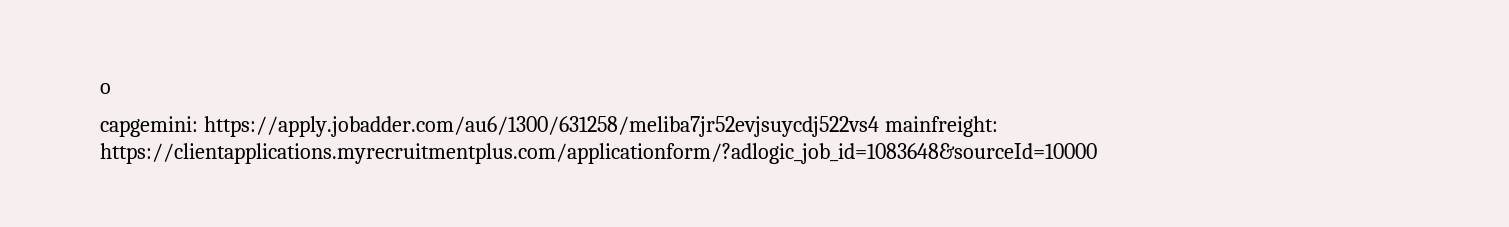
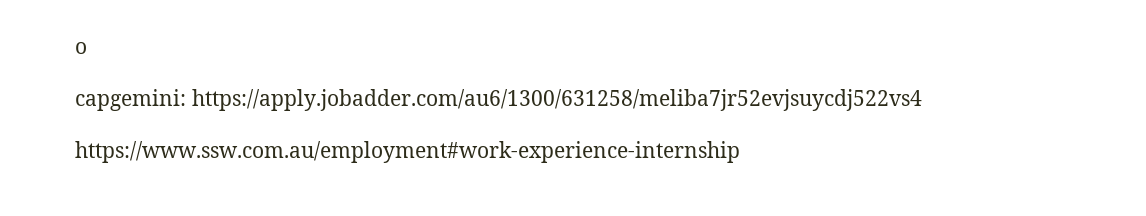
- capgemini: https://apply.jobadder.com/au6/1300/631258/meliba7jr52evjsuycdj522vs4 mainfreight: https://clientapplications.myrecruitmentplus.com/applicationform/?adlogic_job_id=1083648&sourceId=10000
+ capgemini: https://apply.jobadder.com/au6/1300/631258/meliba7jr52evjsuycdj522vs4
+ https://www.ssw.com.au/employment#work-experience-internship

